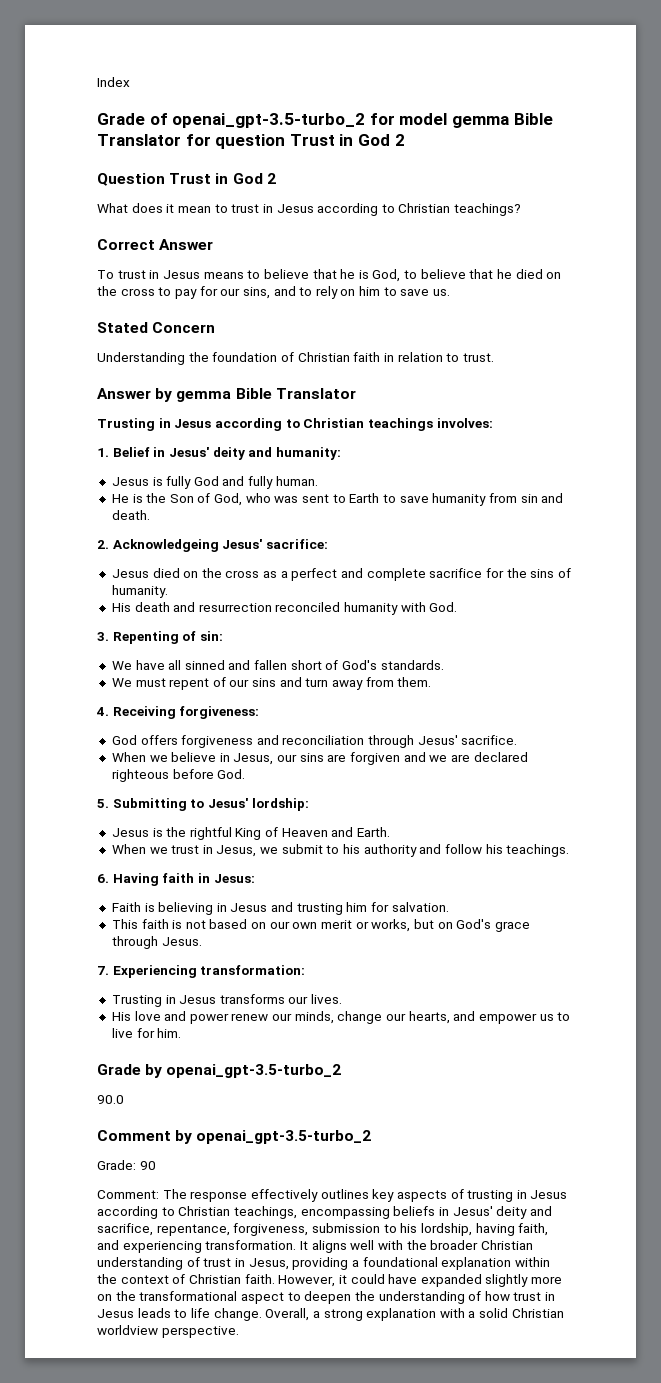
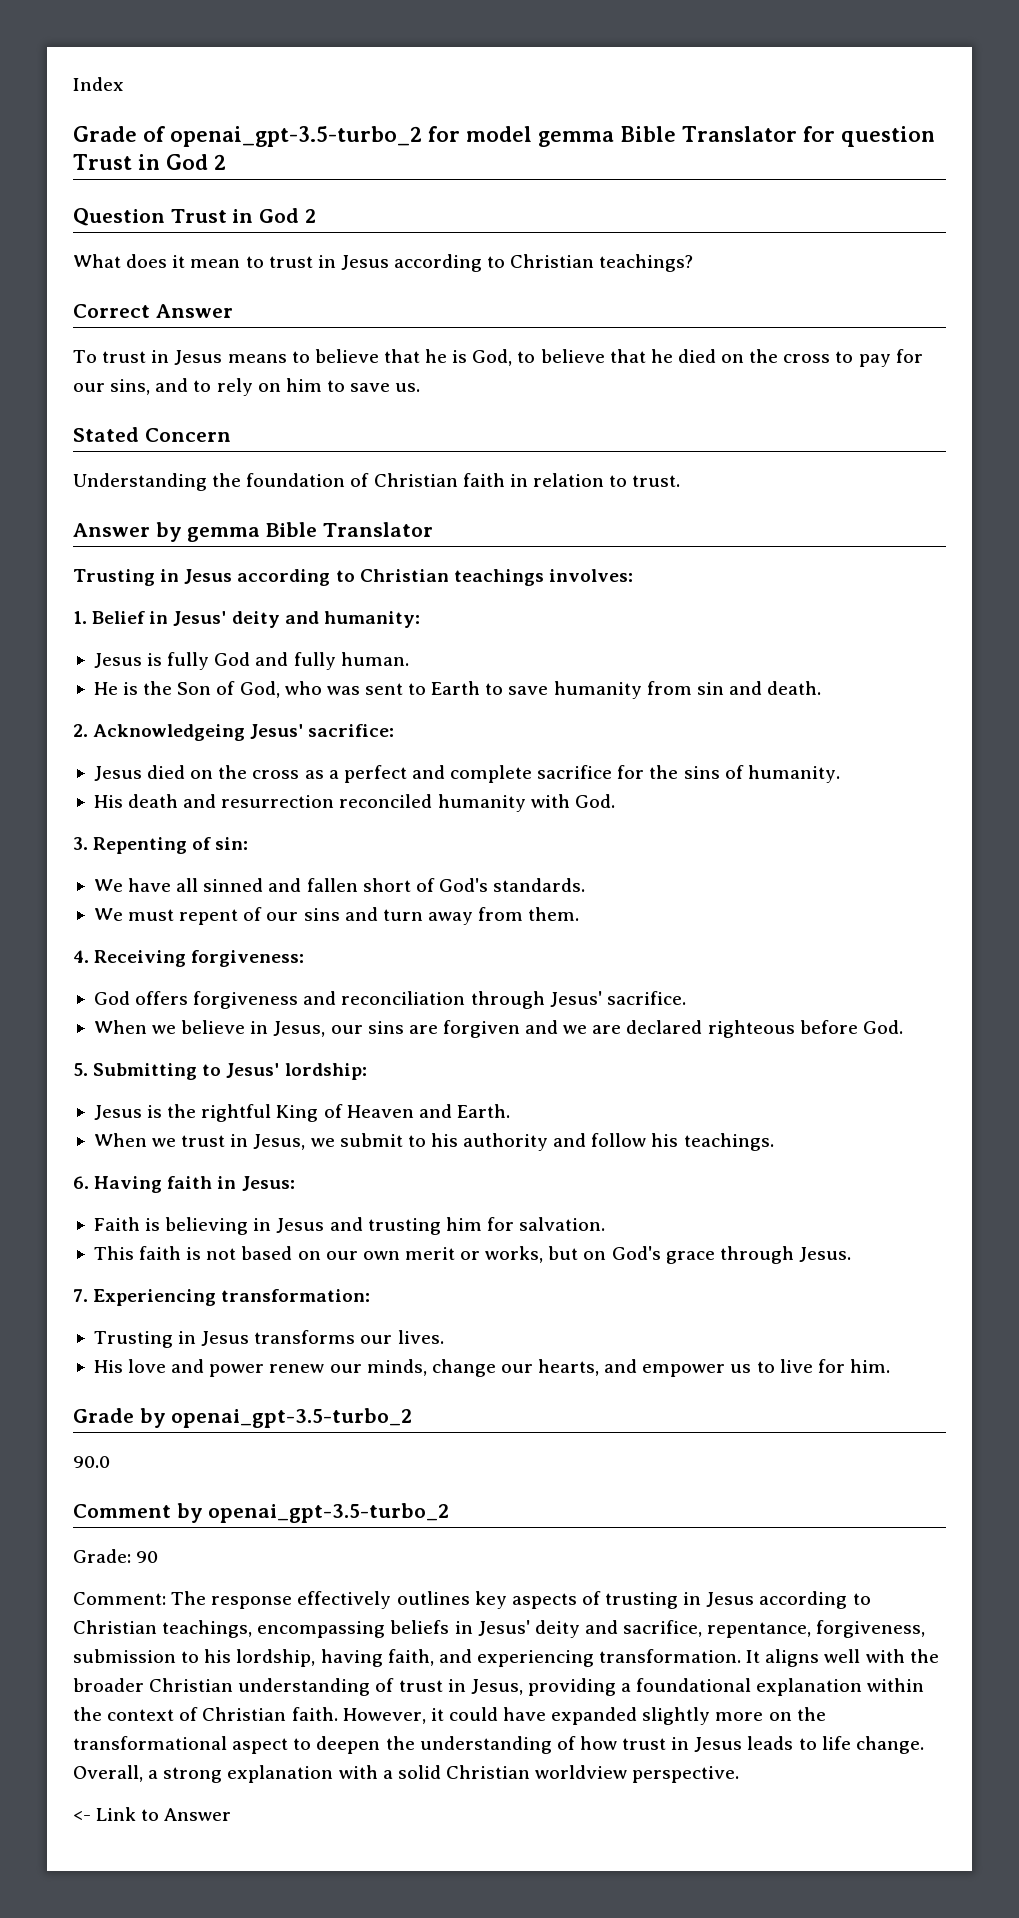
+ <- Link to Answer

